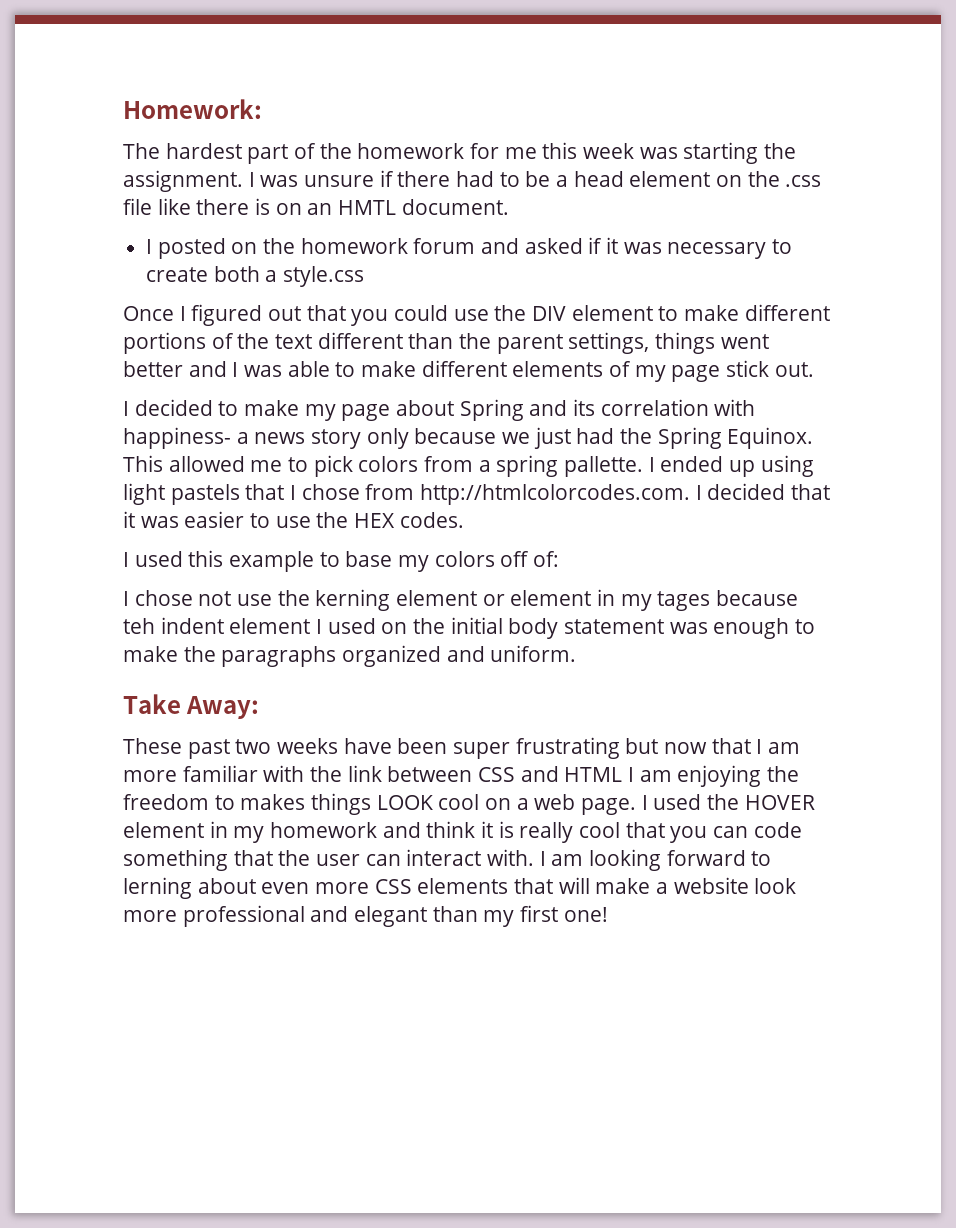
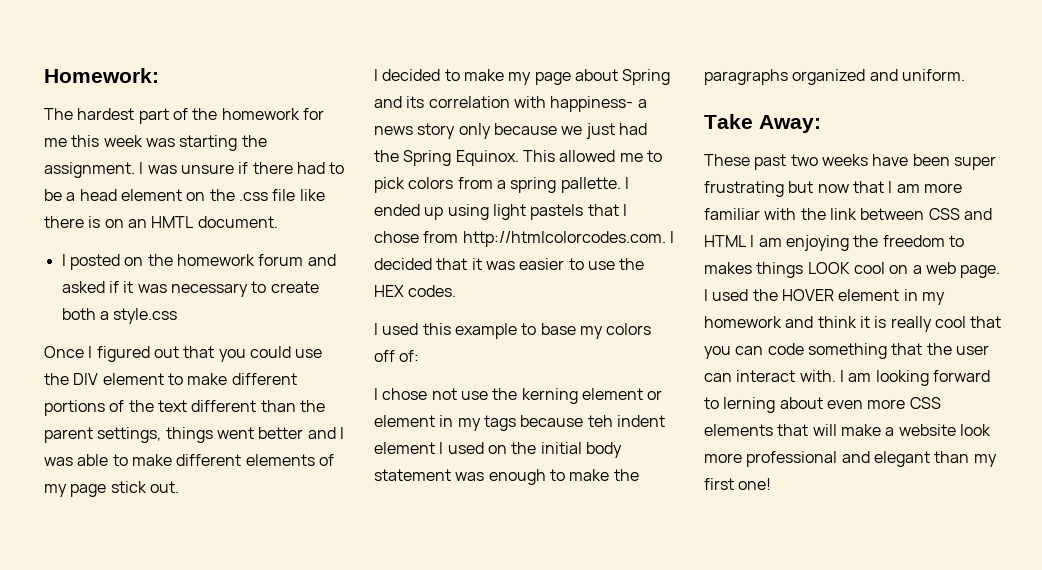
- I chose not use the kerning element or element in my tages because teh indent element I used on the initial body statement was enough to make the paragraphs organized and uniform.
+ I chose not use the kerning element or element in my tags because teh indent element I used on the initial body statement was enough to make the paragraphs organized and uniform.

